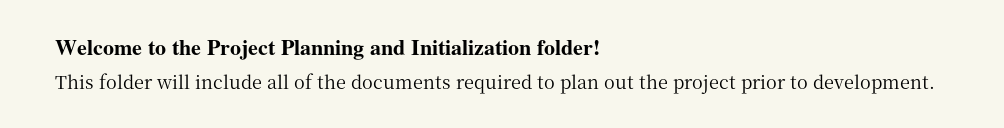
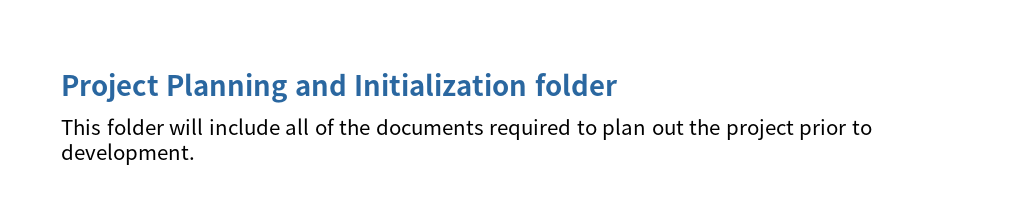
- Welcome to the Project Planning and Initialization folder!
+ Project Planning and Initialization folder

